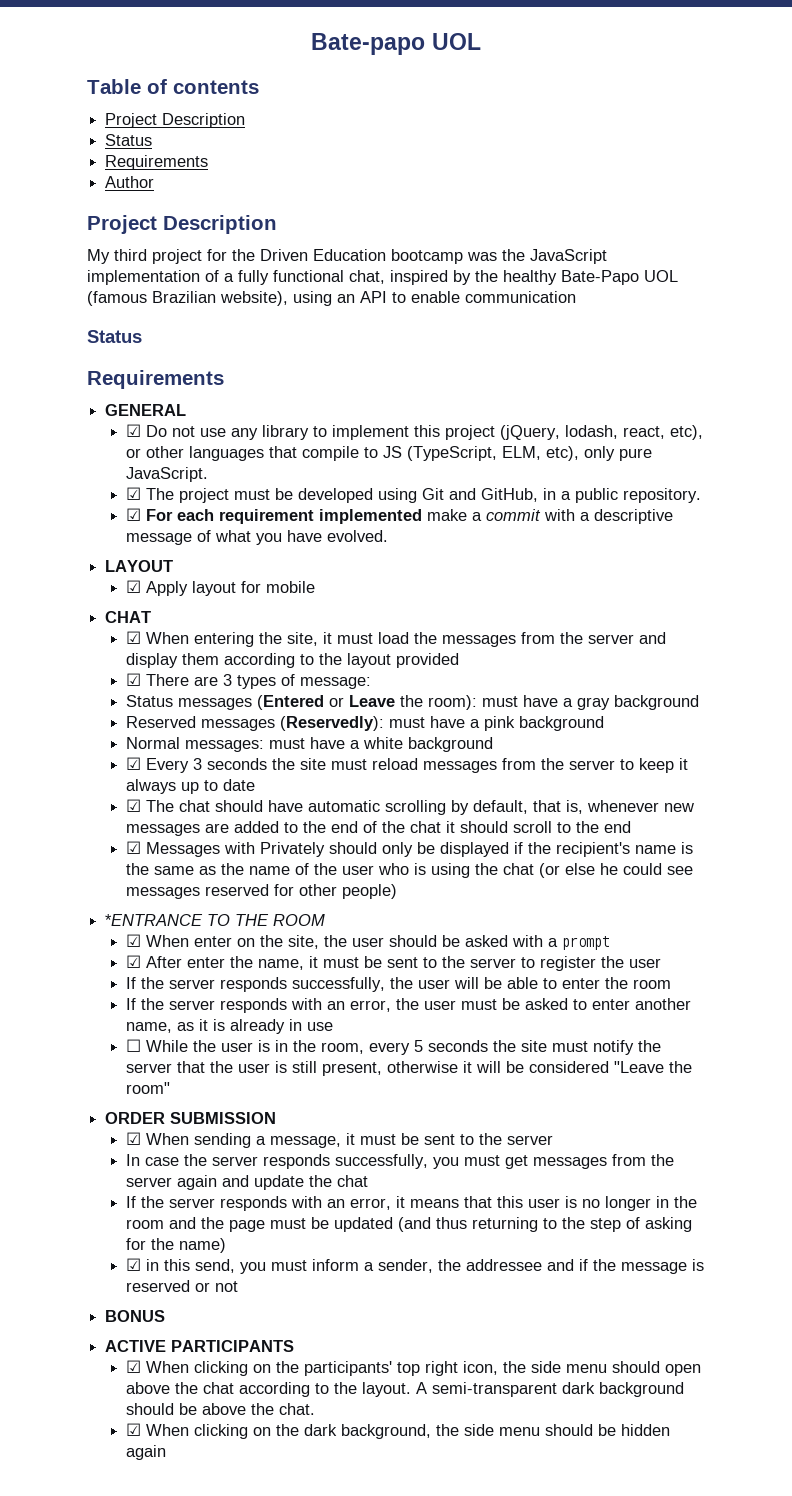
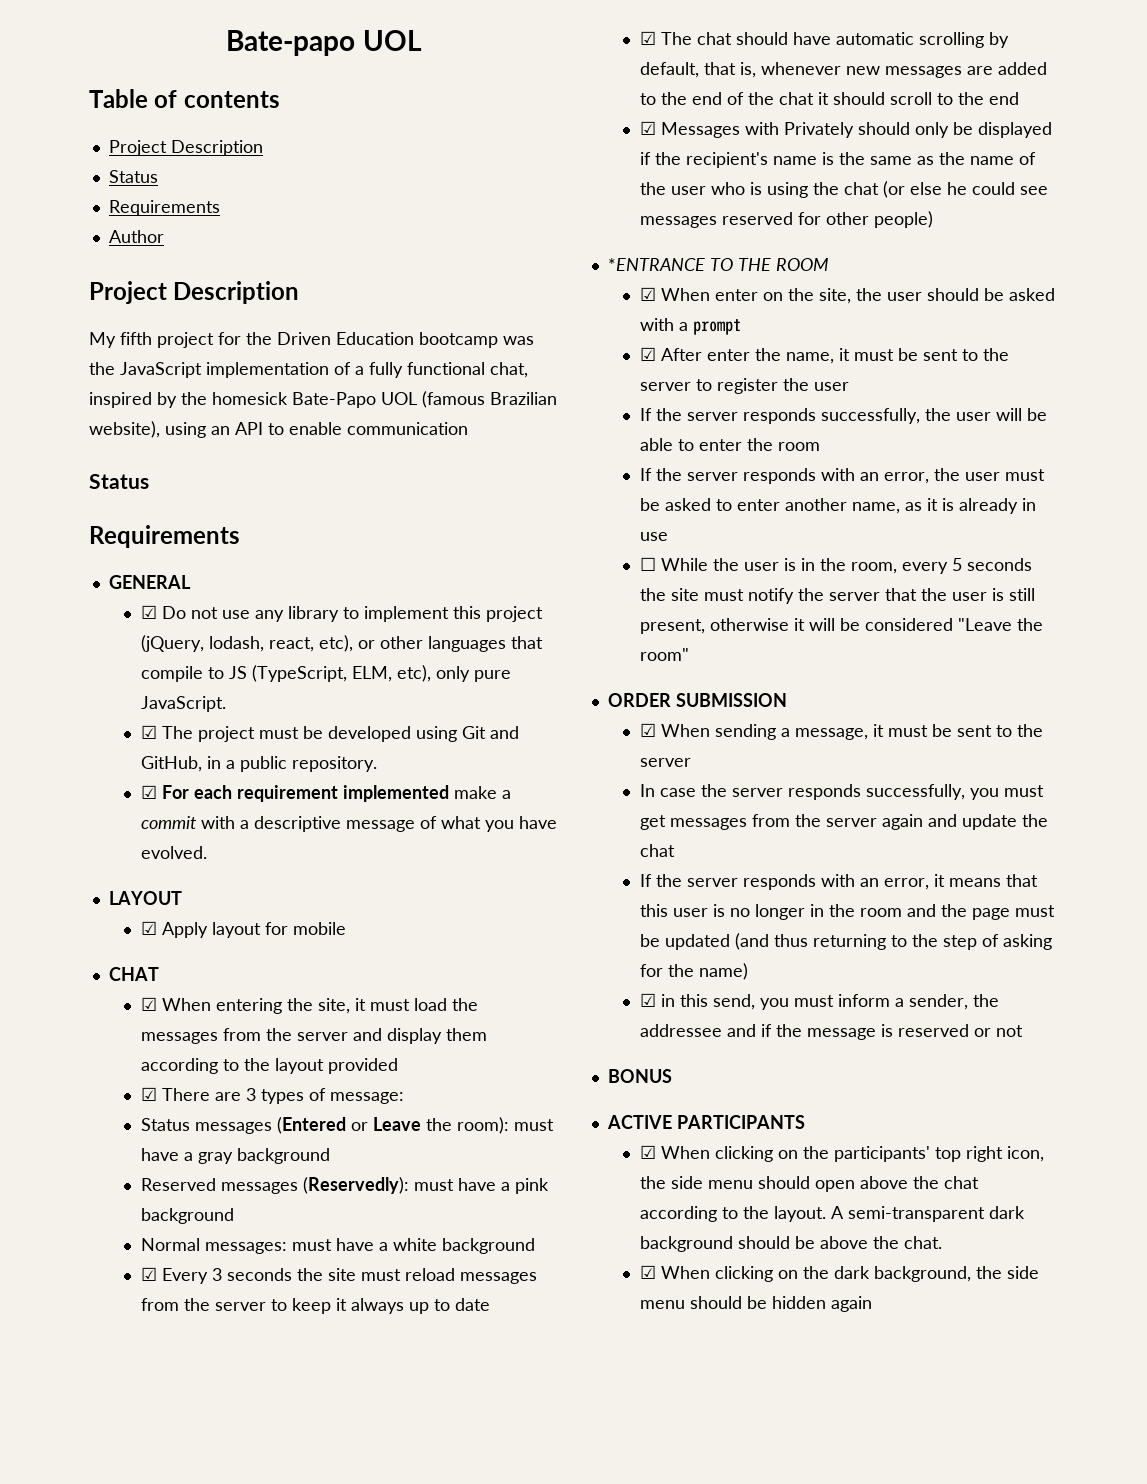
- My third project for the Driven Education bootcamp was the JavaScript implementation of a fully functional chat, inspired by the healthy Bate-Papo UOL (famous Brazilian website), using an API to enable communication
+ My fifth project for the Driven Education bootcamp was the JavaScript implementation of a fully functional chat, inspired by the homesick Bate-Papo UOL (famous Brazilian website), using an API to enable communication

